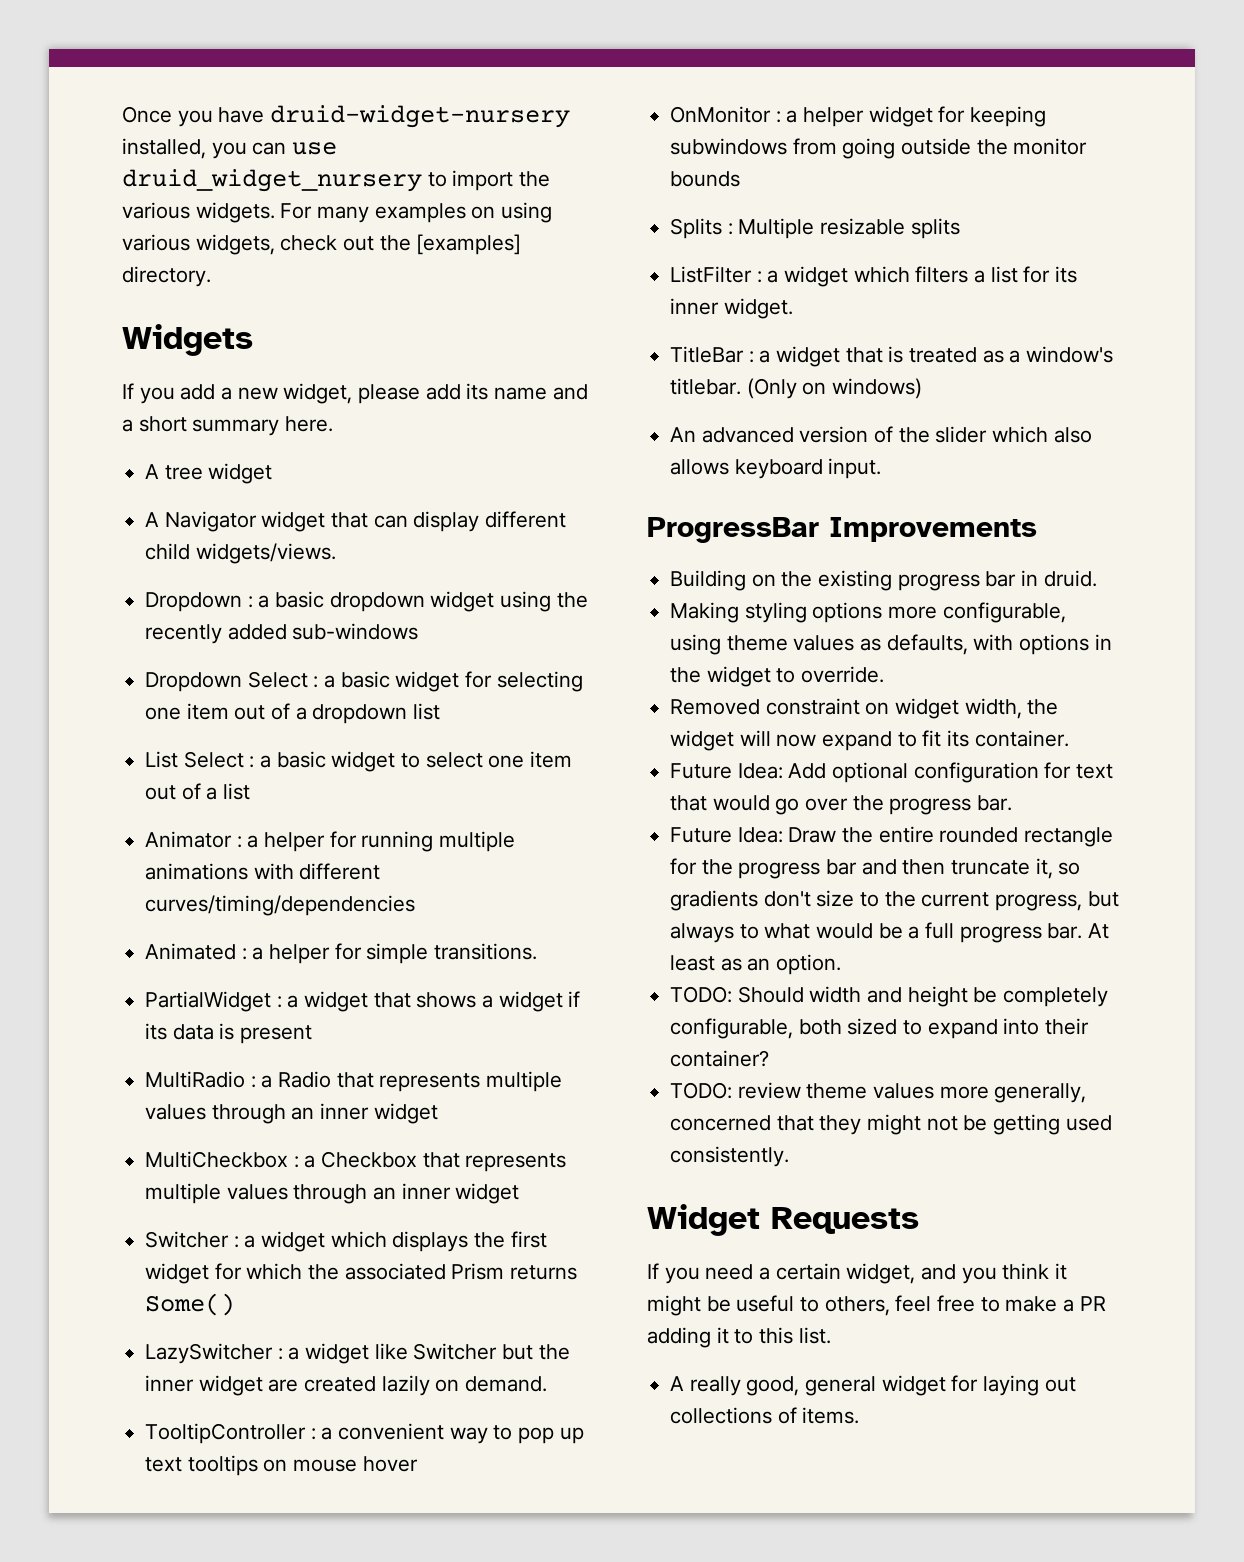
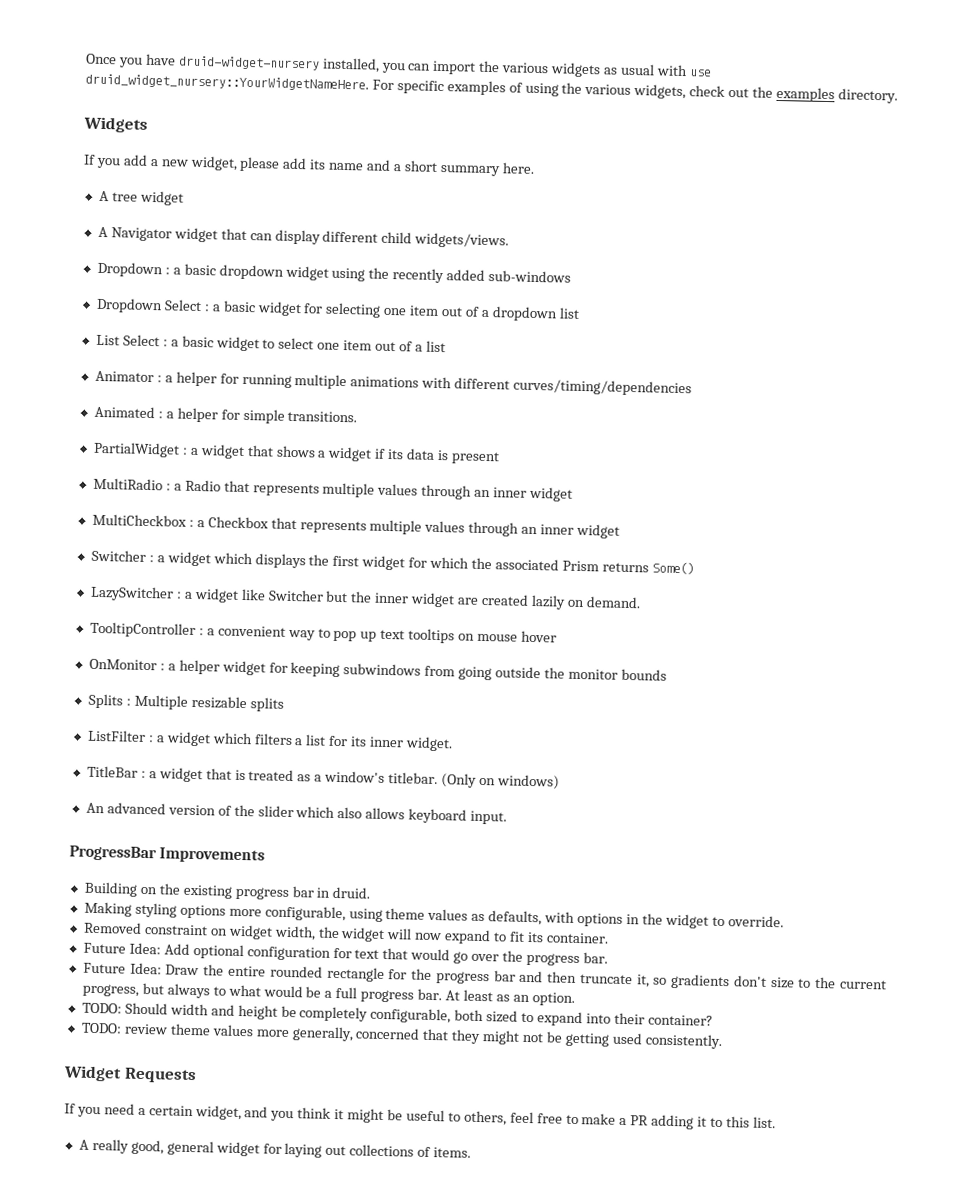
- Once you have druid-widget-nursery installed, you can use druid_widget_nursery to import the various widgets. For many examples on using various widgets, check out the [examples] directory.
+ Once you have druid-widget-nursery installed, you can import the various widgets as usual with use druid_widget_nursery::YourWidgetNameHere. For specific examples of using the various widgets, check out the examples directory.

